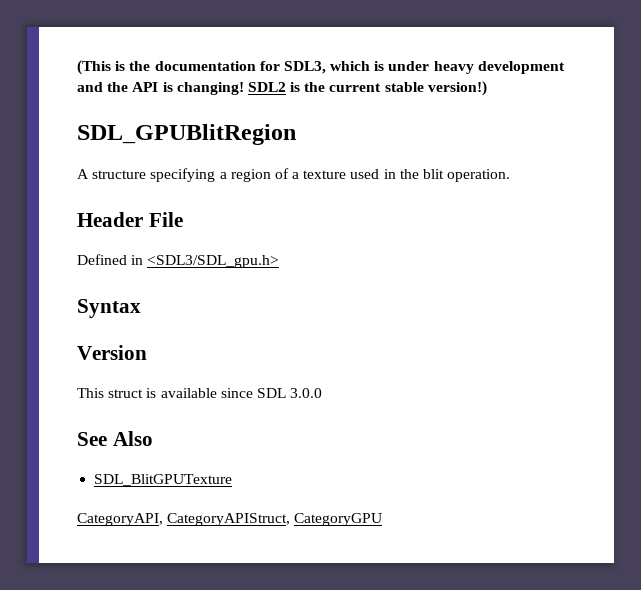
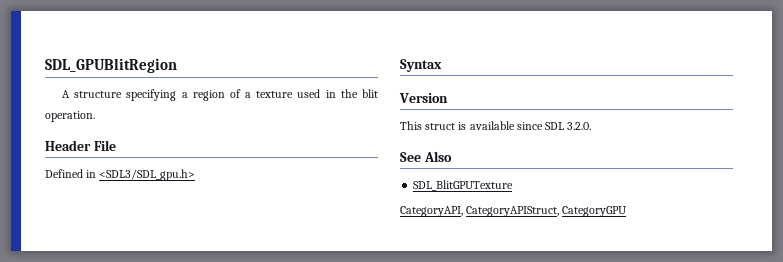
- (This is the documentation for SDL3, which is under heavy development and the API is changing! SDL2 is the current stable version!)
- This struct is available since SDL 3.0.0
+ This struct is available since SDL 3.2.0.

